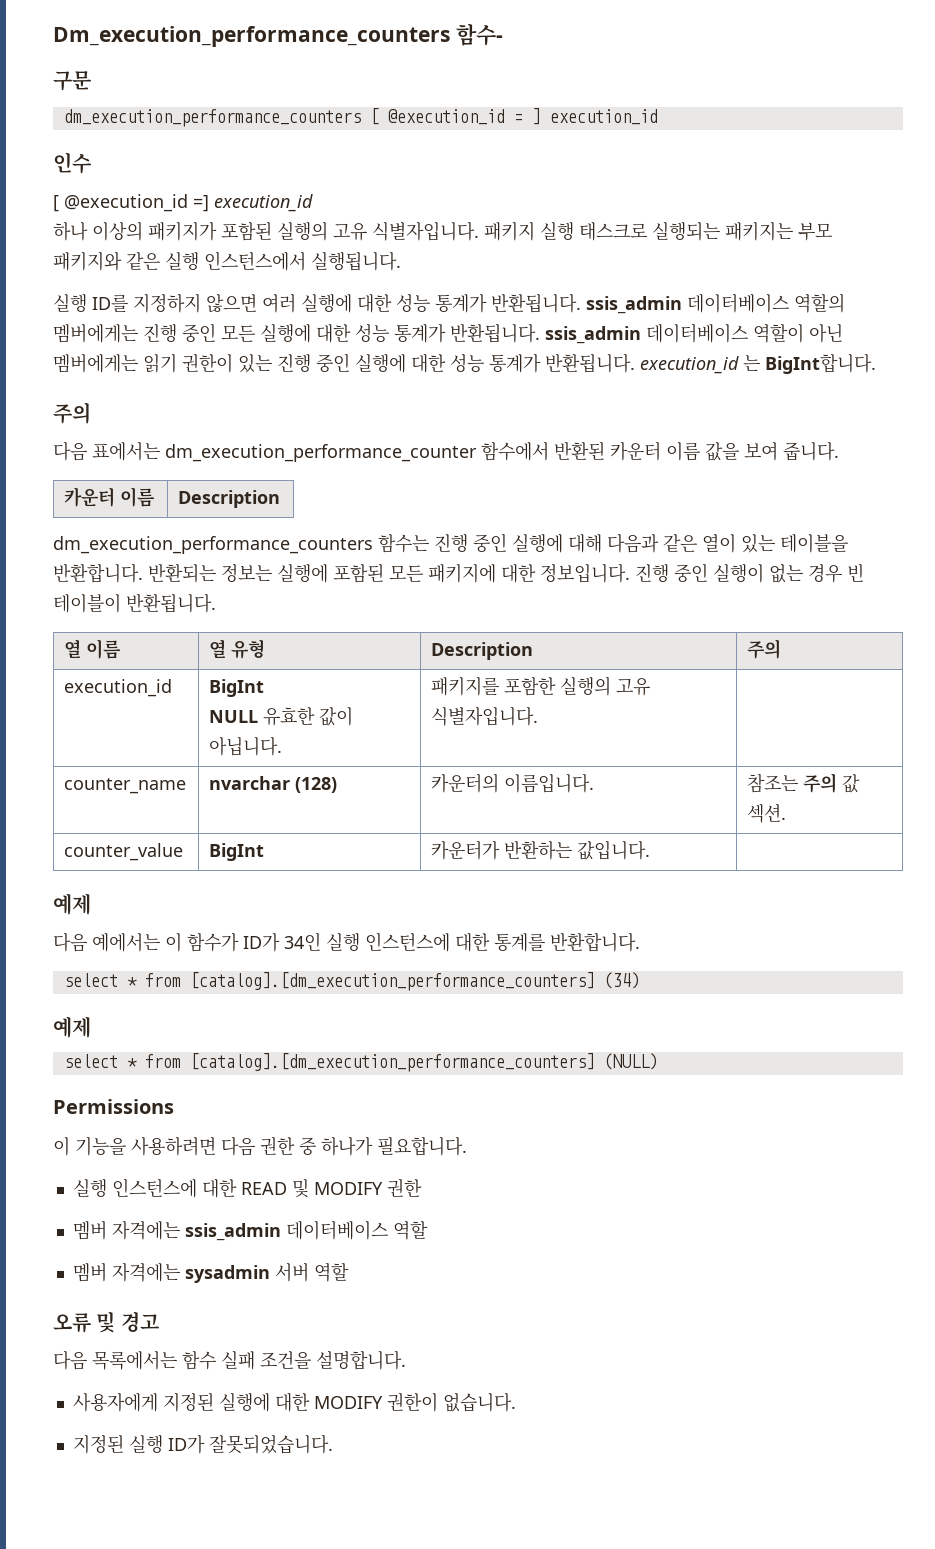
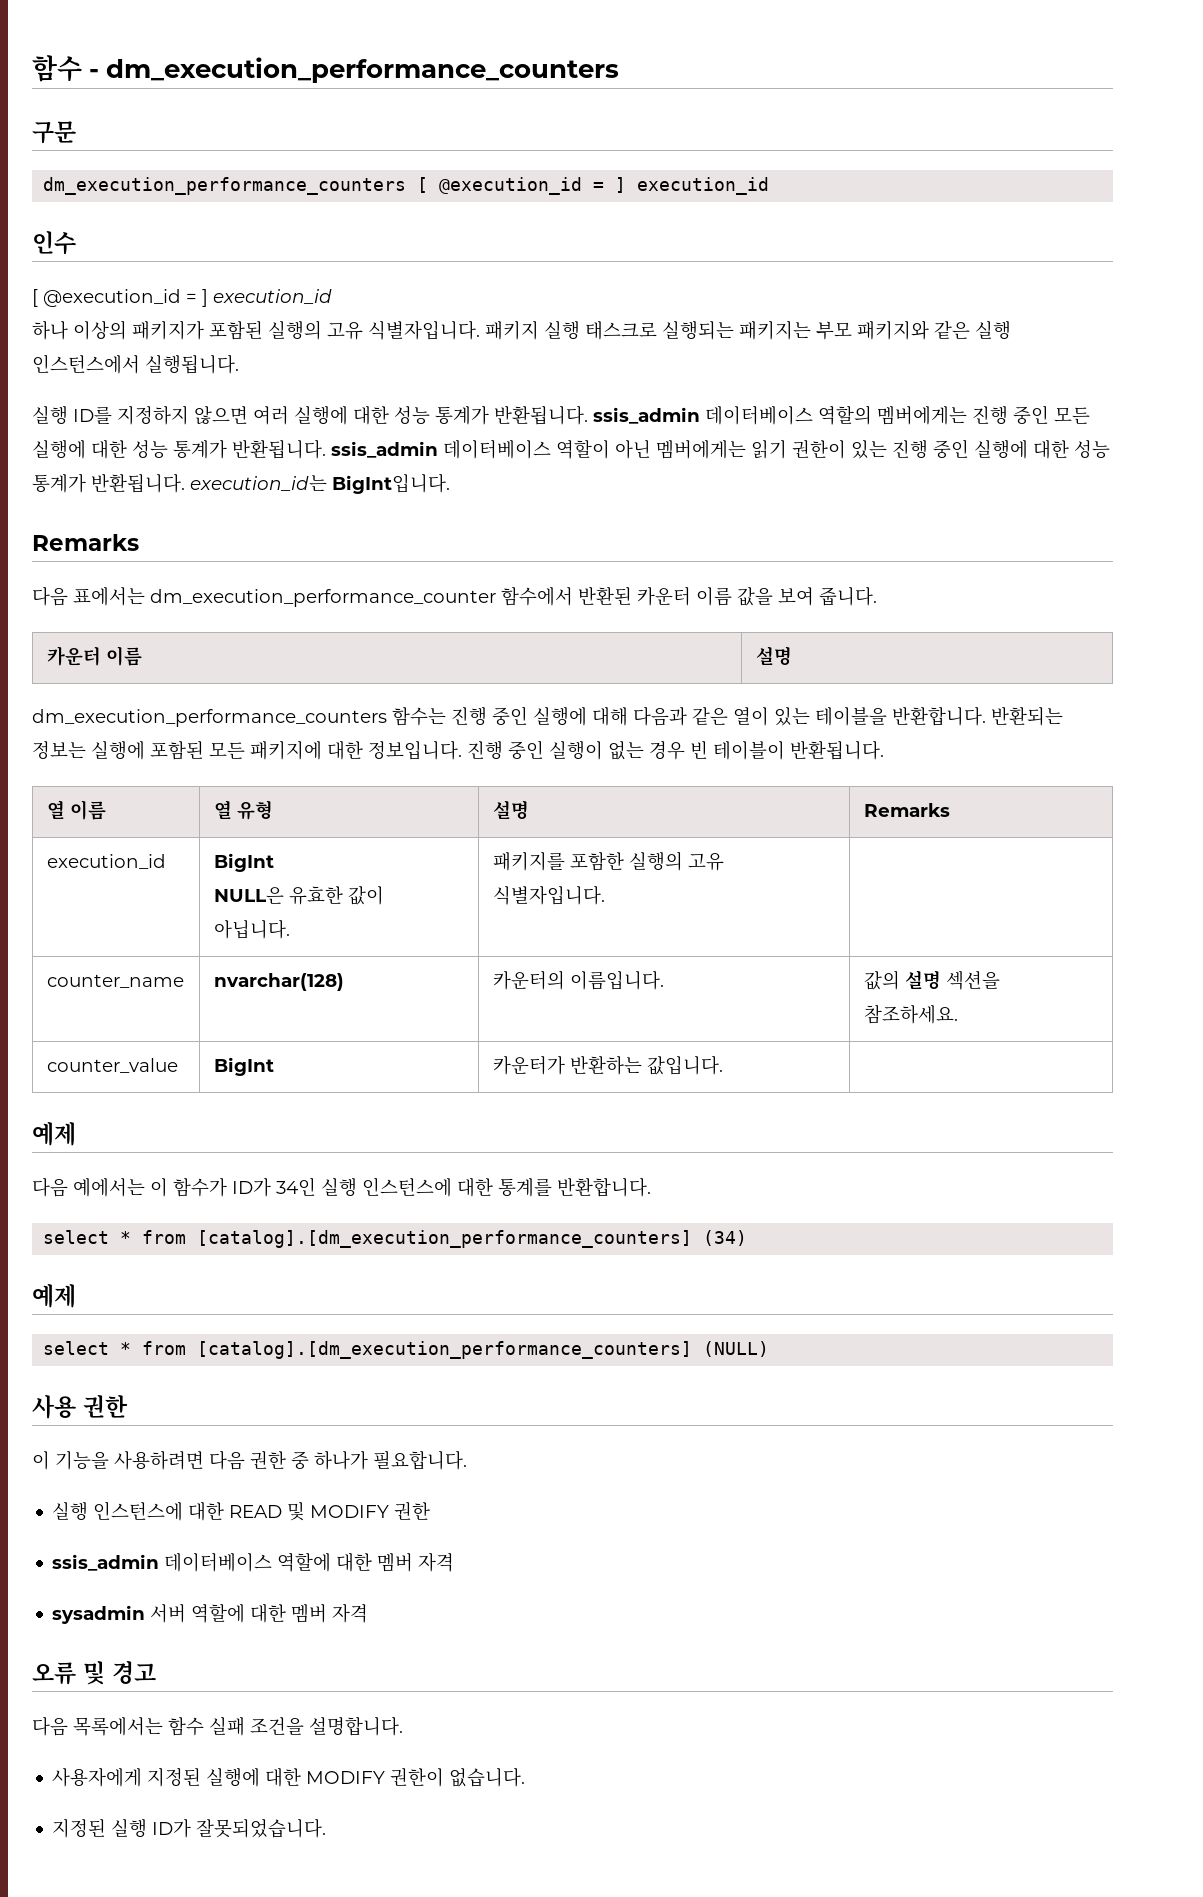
- Dm_execution_performance_counters 함수-
+ 함수 - dm_execution_performance_counters
  인수
- [ @execution_id =] execution_id
+ [ @execution_id = ] execution_id
- 실행 ID를 지정하지 않으면 여러 실행에 대한 성능 통계가 반환됩니다. ssis_admin 데이터베이스 역할의 멤버에게는 진행 중인 모든 실행에 대한 성능 통계가 반환됩니다. ssis_admin 데이터베이스 역할이 아닌 멤버에게는 읽기 권한이 있는 진행 중인 실행에 대한 성능 통계가 반환됩니다. execution_id 는 BigInt합니다.
- 주의
+ 실행 ID를 지정하지 않으면 여러 실행에 대한 성능 통계가 반환됩니다. ssis_admin 데이터베이스 역할의 멤버에게는 진행 중인 모든 실행에 대한 성능 통계가 반환됩니다. ssis_admin 데이터베이스 역할이 아닌 멤버에게는 읽기 권한이 있는 진행 중인 실행에 대한 성능 통계가 반환됩니다. execution_id는 BigInt입니다.
+ Remarks
- 카운터 이름 | Description
+ 카운터 이름 | 설명
- 열 이름 | 열 유형 | Description | 주의
+ 열 이름 | 열 유형 | 설명 | Remarks
  execution_id | BigInt
- NULL 유효한 값이 아닙니다. | 패키지를 포함한 실행의 고유 식별자입니다. |
+ NULL은 유효한 값이 아닙니다. | 패키지를 포함한 실행의 고유 식별자입니다. |
- counter_name | nvarchar (128) | 카운터의 이름입니다. | 참조는 주의 값 섹션.
+ counter_name | nvarchar(128) | 카운터의 이름입니다. | 값의 설명 섹션을 참조하세요.
- Permissions
+ 사용 권한
- 멤버 자격에는 ssis_admin 데이터베이스 역할
- 멤버 자격에는 sysadmin 서버 역할
+ ssis_admin 데이터베이스 역할에 대한 멤버 자격
+ sysadmin 서버 역할에 대한 멤버 자격

